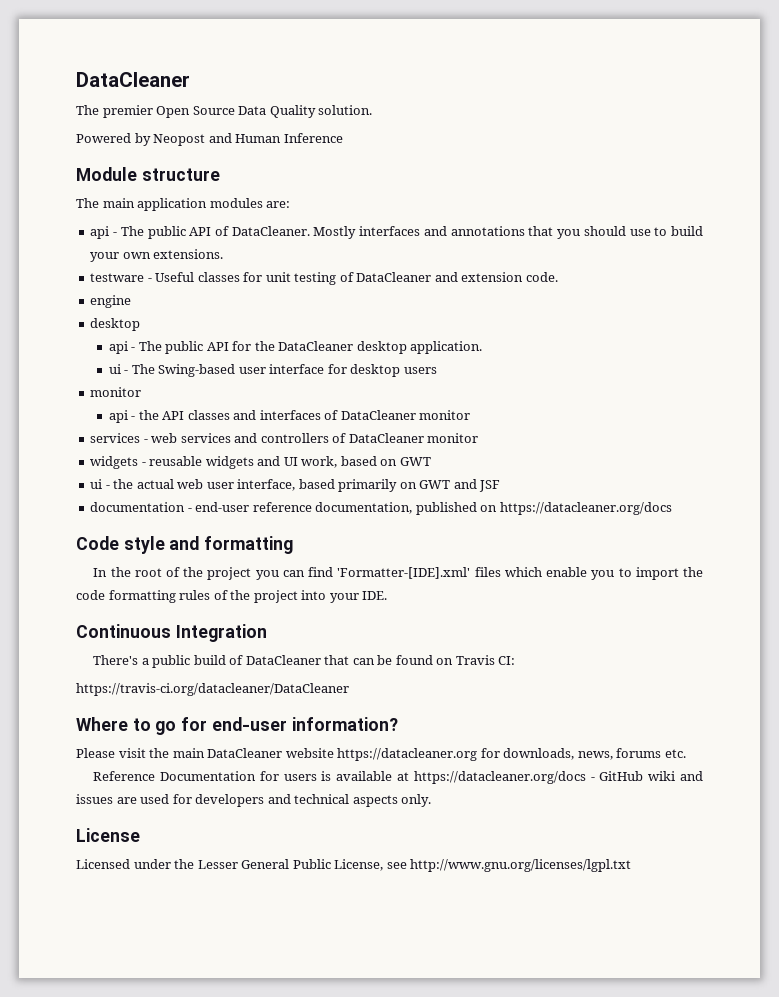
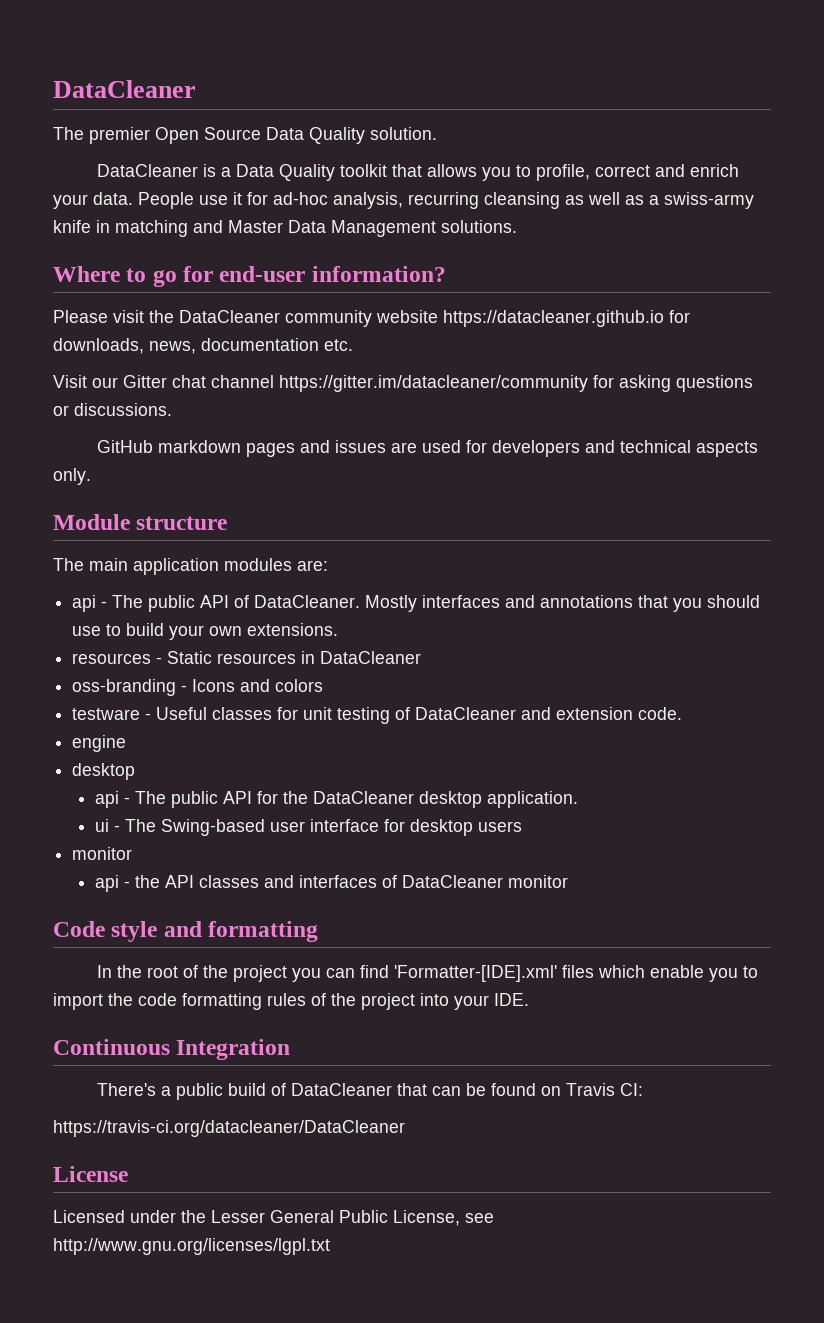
- Powered by Neopost and Human Inference
+ DataCleaner is a Data Quality toolkit that allows you to profile, correct and enrich your data. People use it for ad-hoc analysis, recurring cleansing as well as a swiss-army knife in matching and Master Data Management solutions.
+ Where to go for end-user information?
+ Please visit the DataCleaner community website https://datacleaner.github.io for downloads, news, documentation etc.
+ Visit our Gitter chat channel https://gitter.im/datacleaner/community for asking questions or discussions.
+ GitHub markdown pages and issues are used for developers and technical aspects only.
+ resources - Static resources in DataCleaner
+ oss-branding - Icons and colors
- services - web services and controllers of DataCleaner monitor
- widgets - reusable widgets and UI work, based on GWT
- ui - the actual web user interface, based primarily on GWT and JSF
- documentation - end-user reference documentation, published on https://datacleaner.org/docs
- Where to go for end-user information?
- Please visit the main DataCleaner website https://datacleaner.org for downloads, news, forums etc.
- Reference Documentation for users is available at https://datacleaner.org/docs - GitHub wiki and issues are used for developers and technical aspects only.

